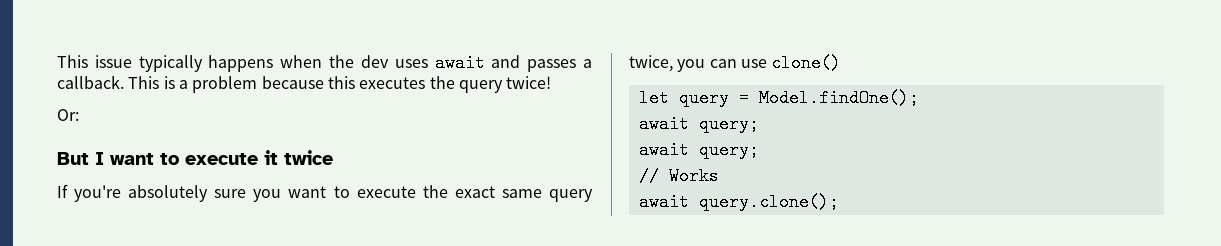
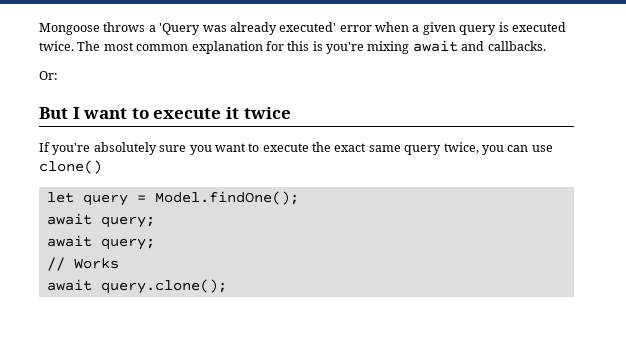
- This issue typically happens when the dev uses await and passes a callback. This is a problem because this executes the query twice!
+ Mongoose throws a 'Query was already executed' error when a given query is executed twice. The most common explanation for this is you're mixing await and callbacks.

